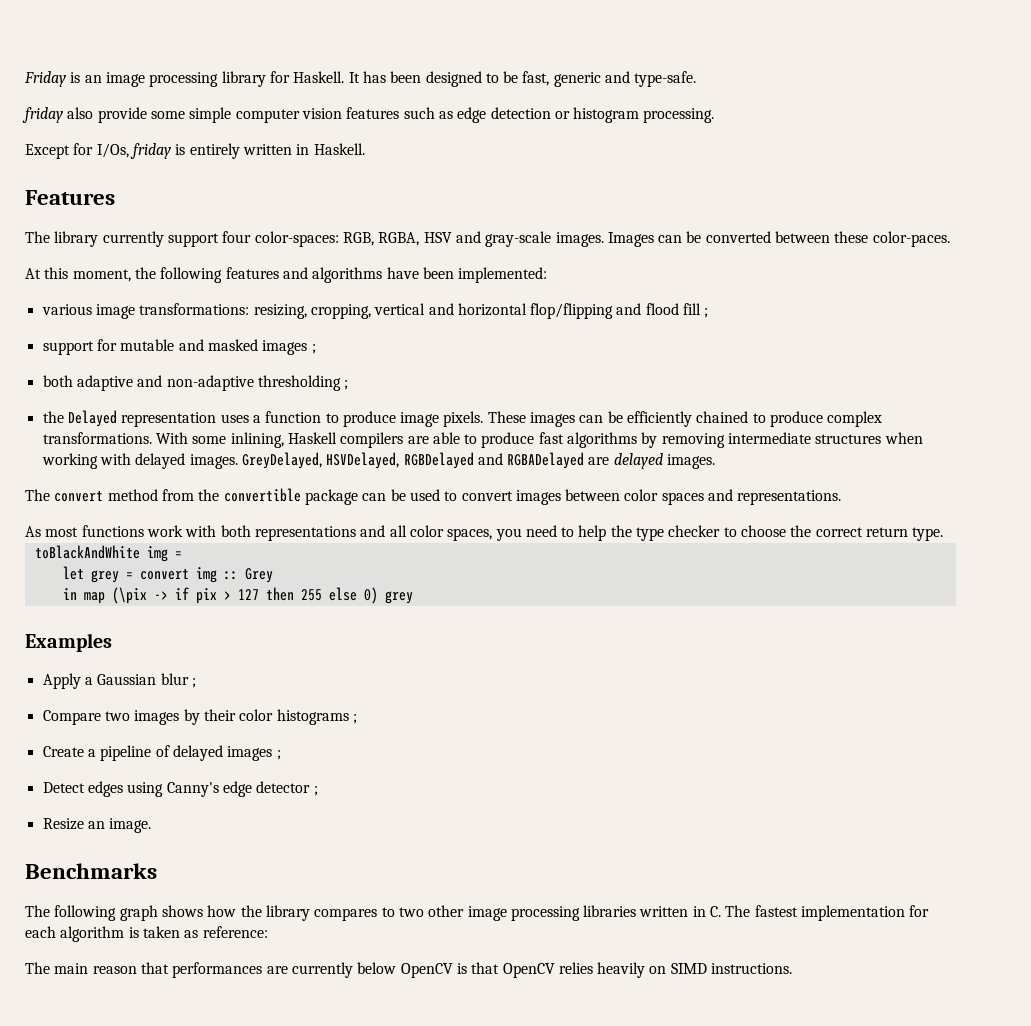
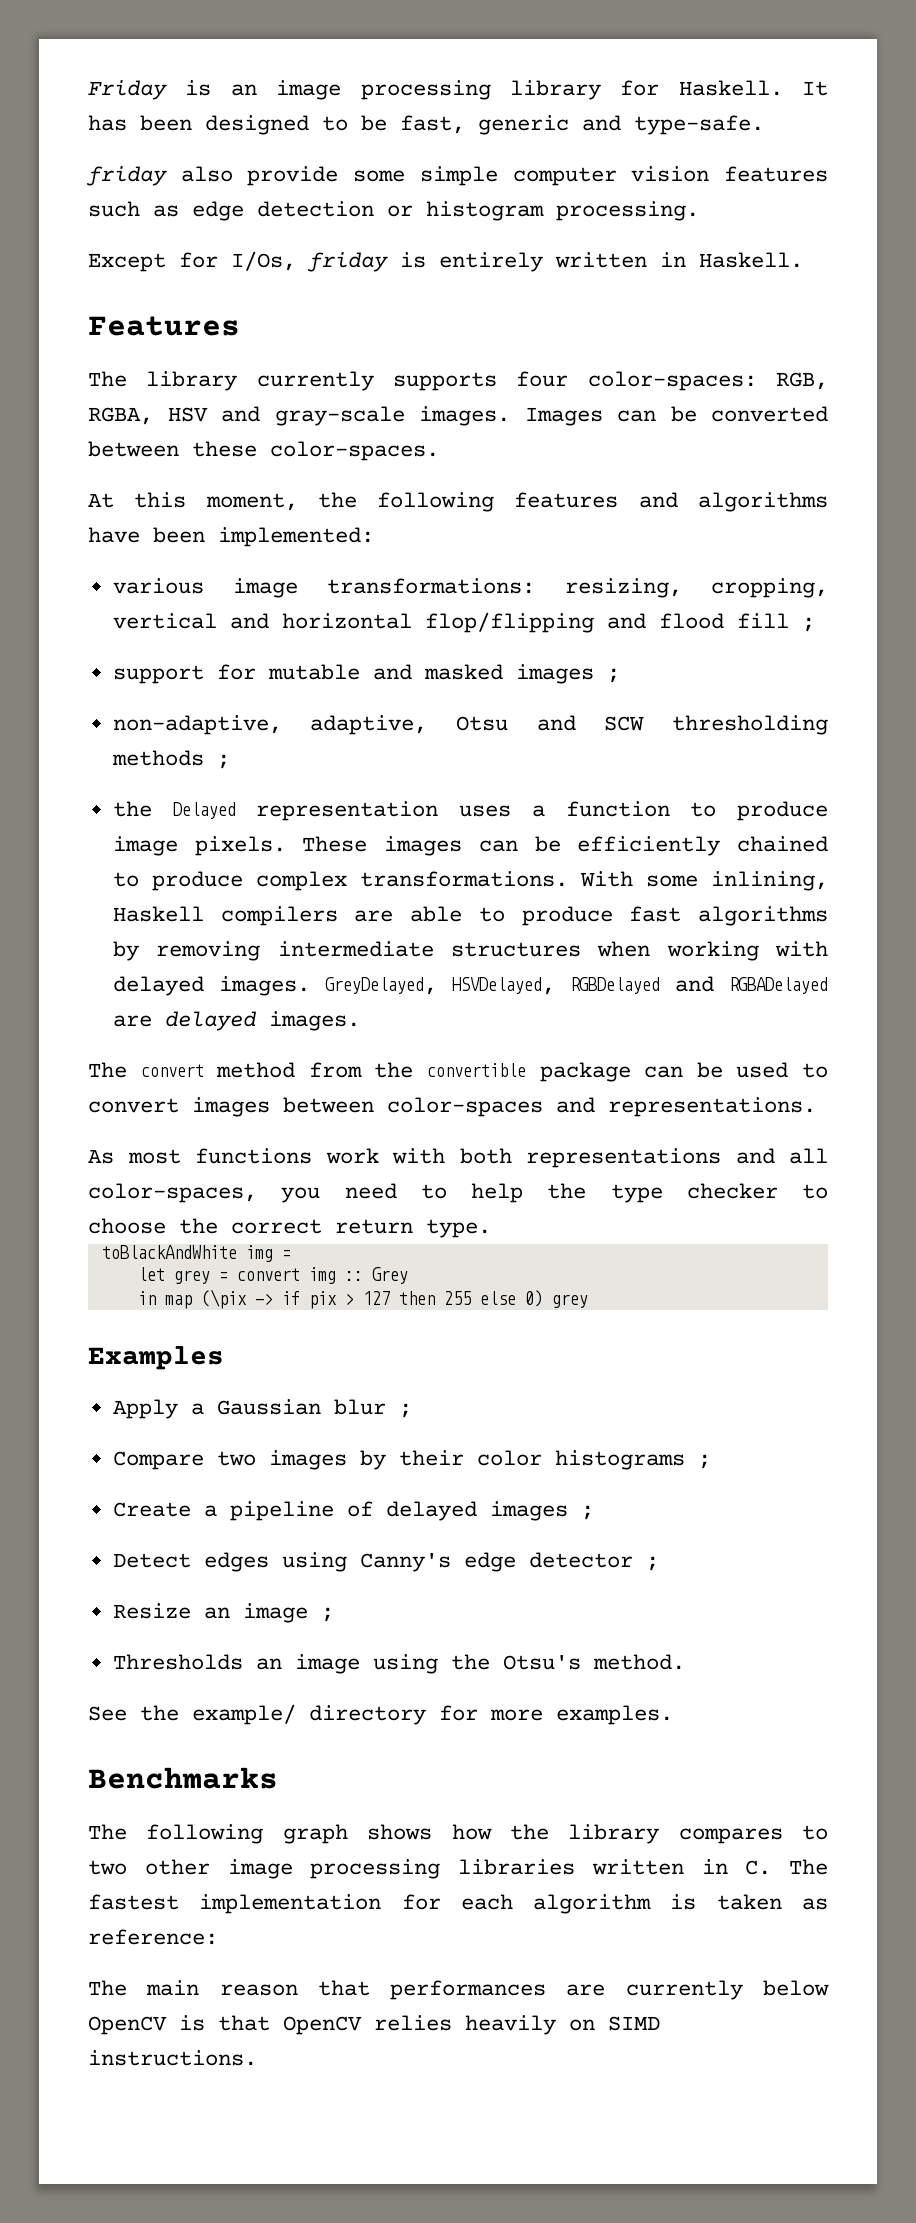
- The library currently support four color-spaces: RGB, RGBA, HSV and gray-scale images.
+ The library currently supports four color-spaces: RGB, RGBA, HSV and gray-scale images.
- Images can be converted between these color-paces.
+ Images can be converted between these color-spaces.
- both adaptive and non-adaptive thresholding ;
+ non-adaptive, adaptive, Otsu and SCW thresholding methods ;
- The convert method from the convertible package can be used to convert images between color spaces and representations.
+ The convert method from the convertible package can be used to convert images between color-spaces and representations.
- As most functions work with both representations and all color spaces, you need to help the type checker to choose the correct return type.
+ As most functions work with both representations and all color-spaces, you need to help the type checker to choose the correct return type.
- Resize an image.
+ Resize an image ;
+ Thresholds an image using the Otsu's method.
+ See the example/ directory for more examples.

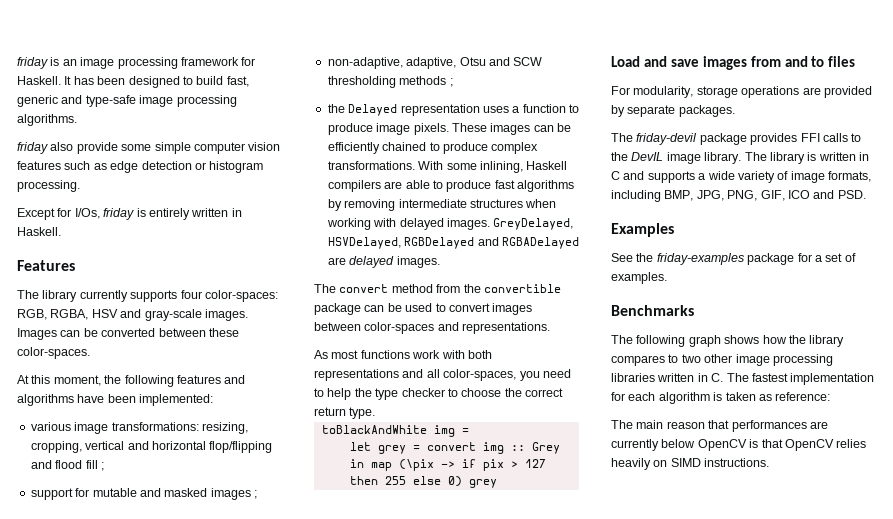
- Friday is an image processing library for Haskell.
+ friday is an image processing framework for Haskell.
- It has been designed to be fast, generic and type-safe.
+ It has been designed to build fast, generic and type-safe image processing algorithms.
+ Load and save images from and to files
+ For modularity, storage operations are provided by separate packages.
+ The friday-devil package provides FFI calls to the DevIL image library. The library is written in C and supports a wide variety of image formats, including BMP, JPG, PNG, GIF, ICO and PSD.
  Examples
- Apply a Gaussian blur ;
- Compare two images by their color histograms ;
- Create a pipeline of delayed images ;
- Detect edges using Canny's edge detector ;
- Resize an image ;
- Thresholds an image using the Otsu's method.
- See the example/ directory for more examples.
+ See the friday-examples package for a set of examples.

